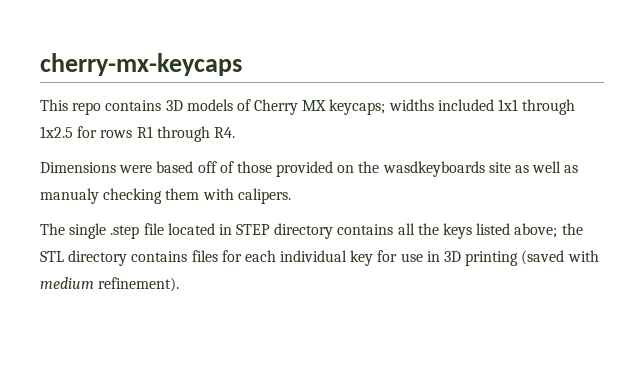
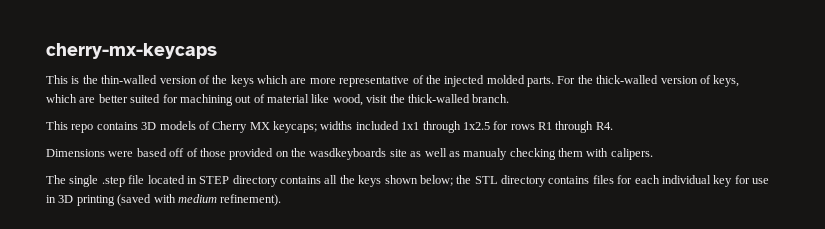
+ This is the thin-walled version of the keys which are more representative of the injected molded parts. For the thick-walled version of keys, which are better suited for machining out of material like wood, visit the thick-walled branch.
- The single .step file located in STEP directory contains all the keys listed above; the STL directory contains files for each individual key for use in 3D printing (saved with medium refinement).
+ The single .step file located in STEP directory contains all the keys shown below; the STL directory contains files for each individual key for use in 3D printing (saved with medium refinement).

